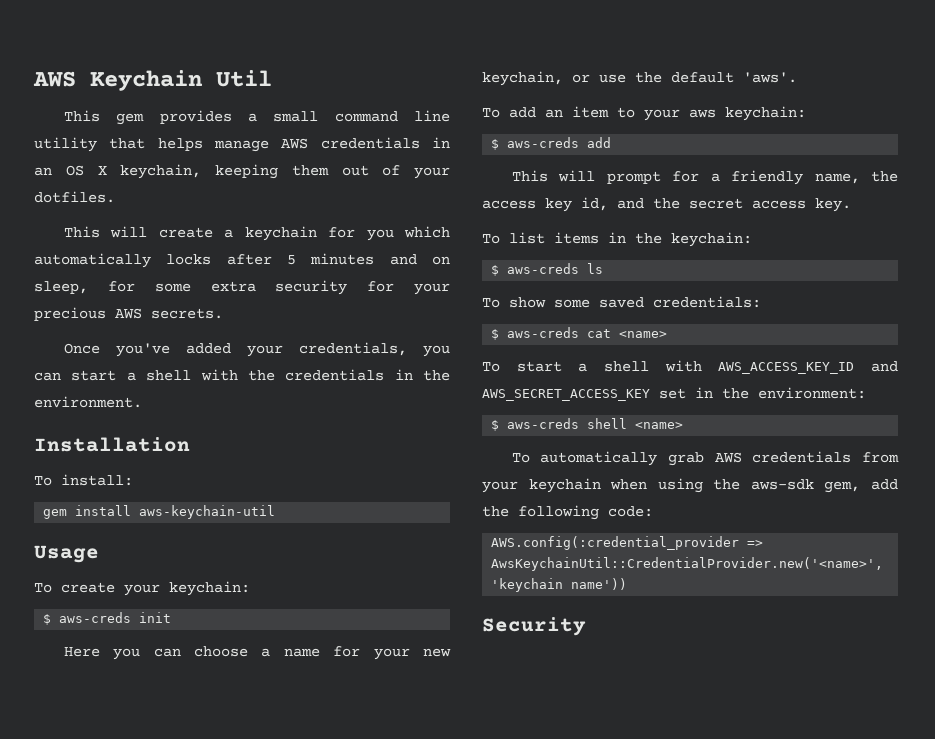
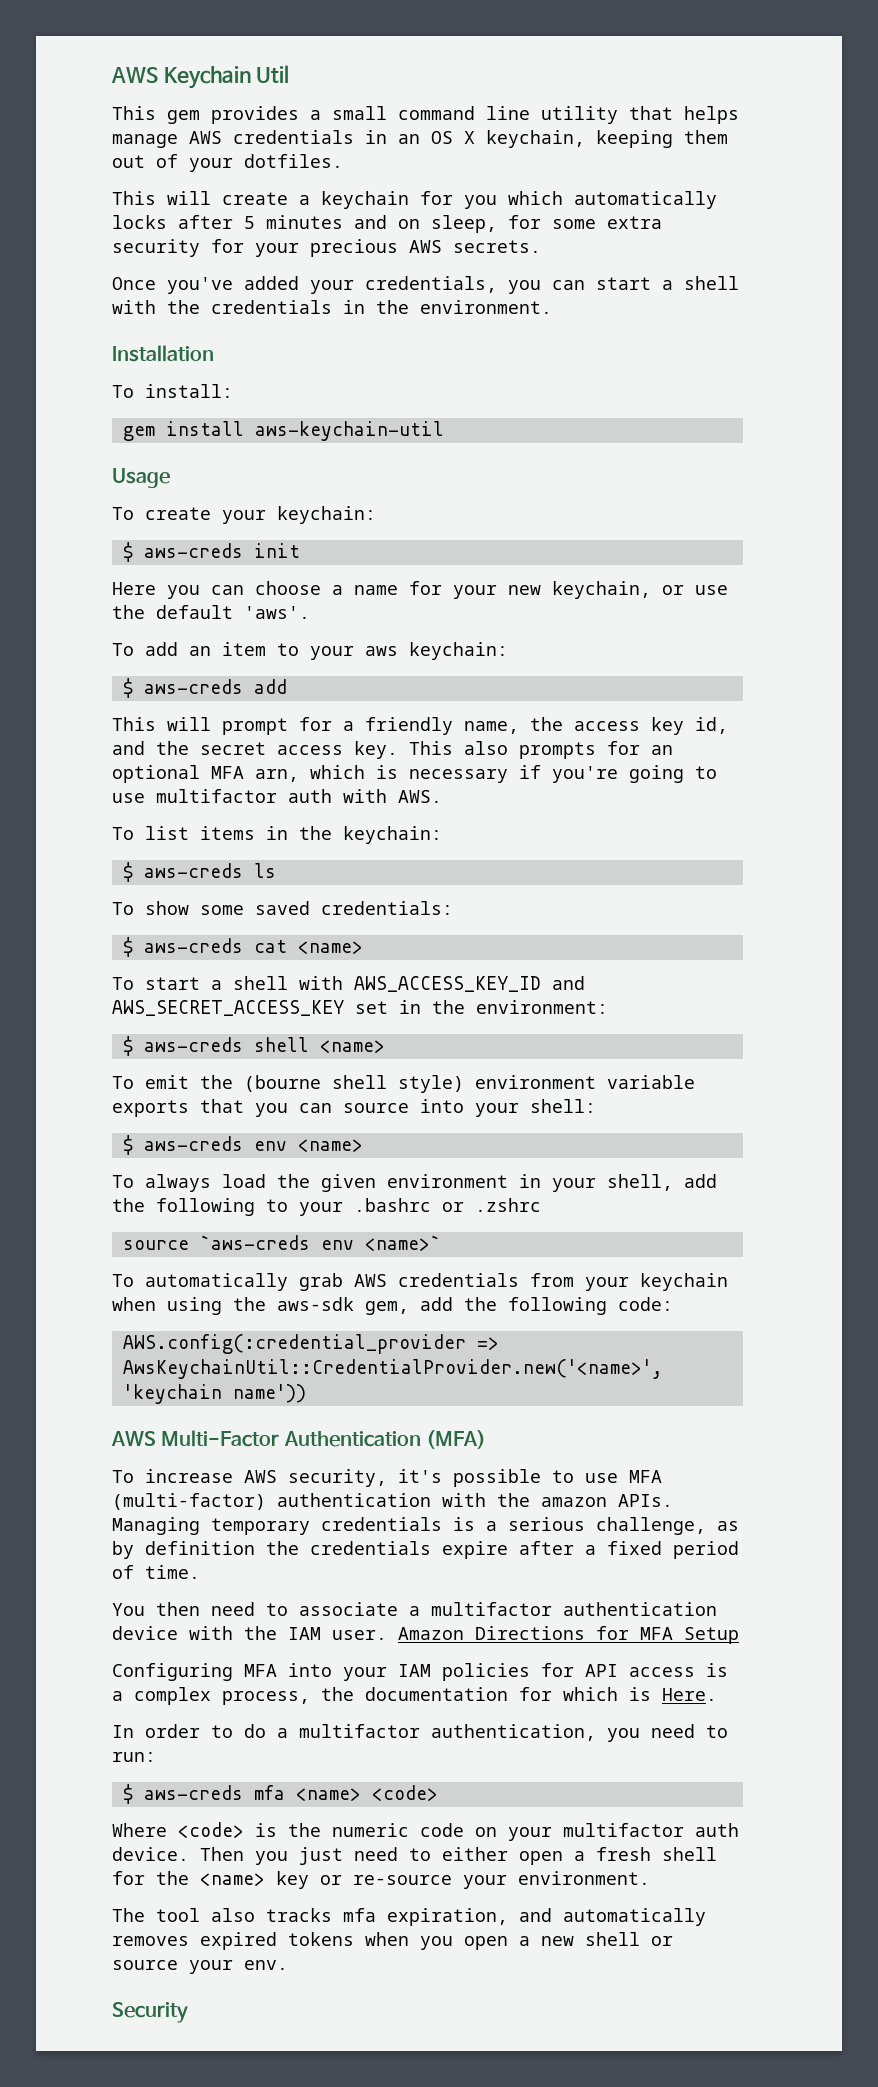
+ This also prompts for an optional MFA arn, which is necessary if you're going to use multifactor auth with AWS.
+ To emit the (bourne shell style) environment variable exports that you can source into your shell:
+ $ aws-creds env <name>
+ To always load the given environment in your shell, add the following to your .bashrc or .zshrc
+ source `aws-creds env <name>`
+ AWS Multi-Factor Authentication (MFA)
+ To increase AWS security, it's possible to use MFA (multi-factor) authentication with the amazon APIs. Managing temporary credentials is a serious challenge, as by definition the credentials expire after a fixed period of time.
+ You then need to associate a multifactor authentication device with the IAM user. Amazon Directions for MFA Setup
+ Configuring MFA into your IAM policies for API access is a complex process, the documentation for which is Here.
+ In order to do a multifactor authentication, you need to run:
+ $ aws-creds mfa <name> <code>
+ Where <code> is the numeric code on your multifactor auth device. Then you just need to either open a fresh shell for the <name> key or re-source your environment.
+ The tool also tracks mfa expiration, and automatically removes expired tokens when you open a new shell or source your env.

